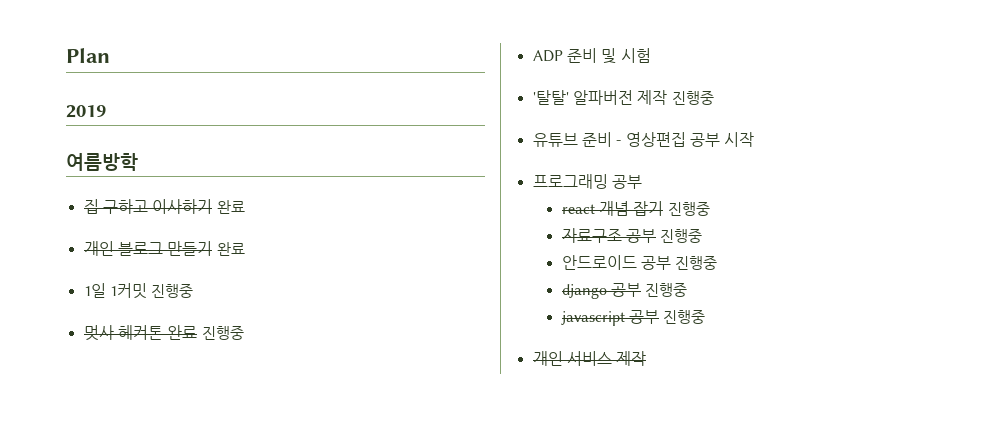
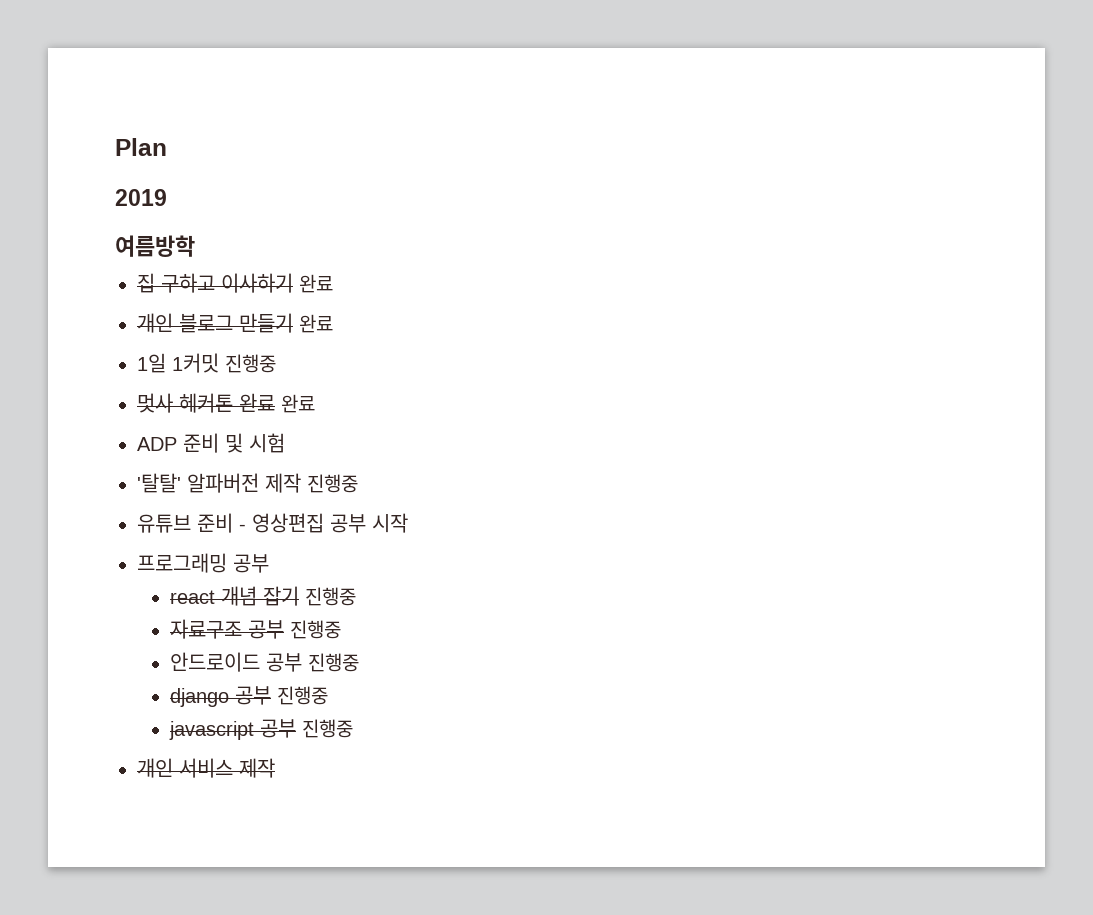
- 멋사 헤커톤 완료 진행중
+ 멋사 헤커톤 완료 완료

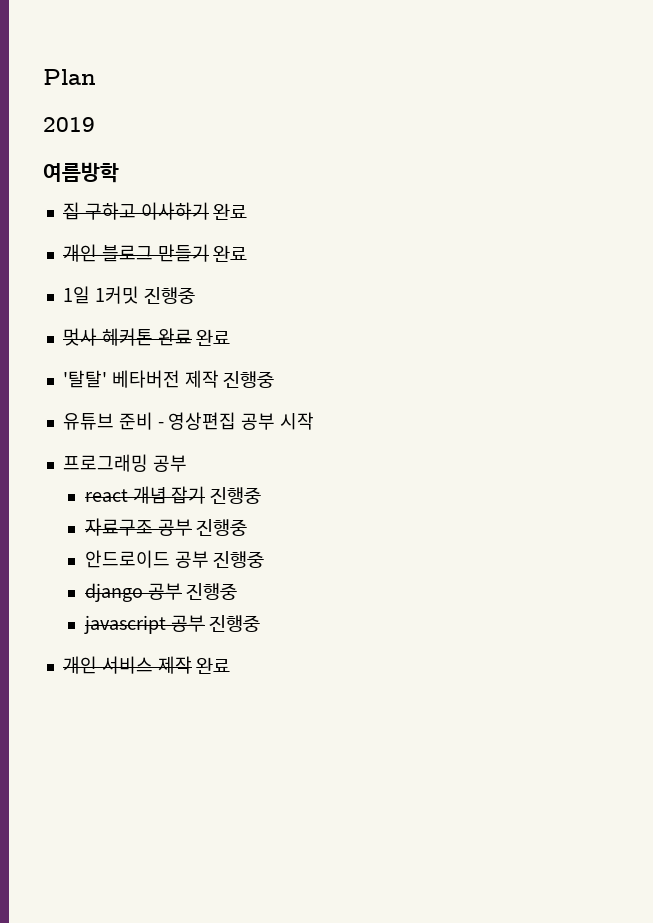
- ADP 준비 및 시험
- '탈탈' 알파버전 제작 진행중
+ '탈탈' 베타버전 제작 진행중
- 개인 서비스 제작
+ 개인 서비스 제작 완료

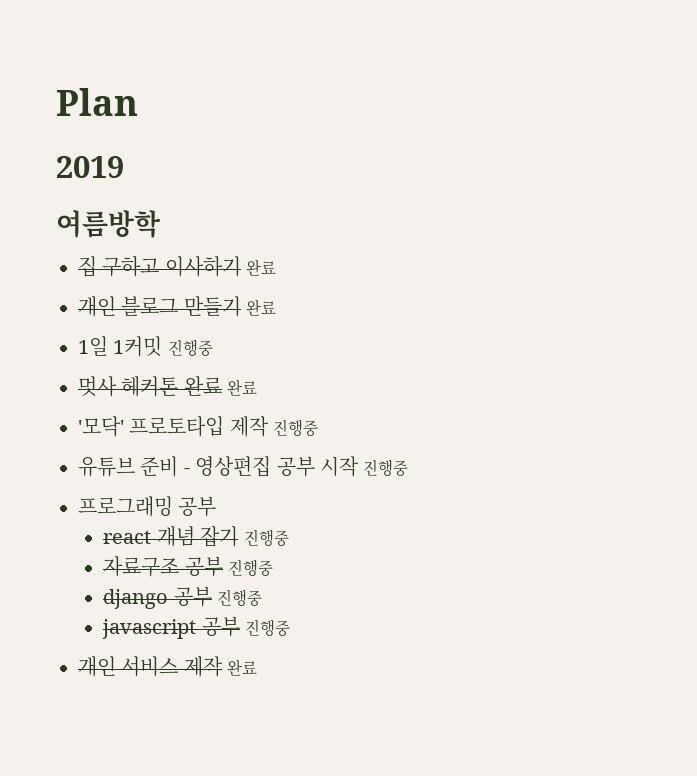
- '탈탈' 베타버전 제작 진행중
+ '모닥' 프로토타입 제작 진행중
- 유튜브 준비 - 영상편집 공부 시작
+ 유튜브 준비 - 영상편집 공부 시작 진행중
- 안드로이드 공부 진행중

